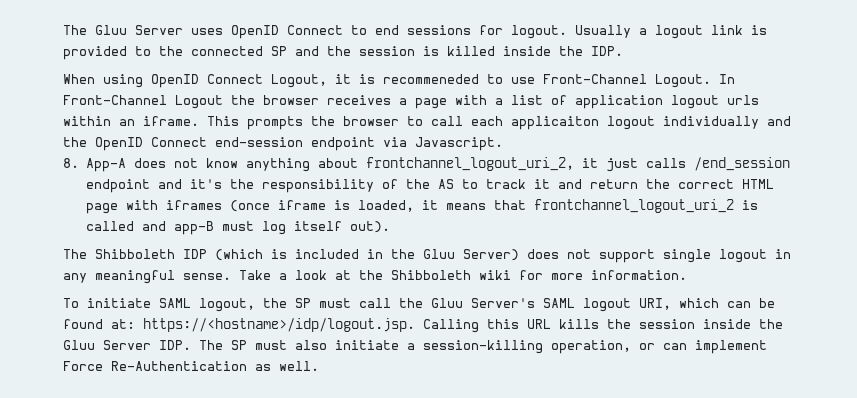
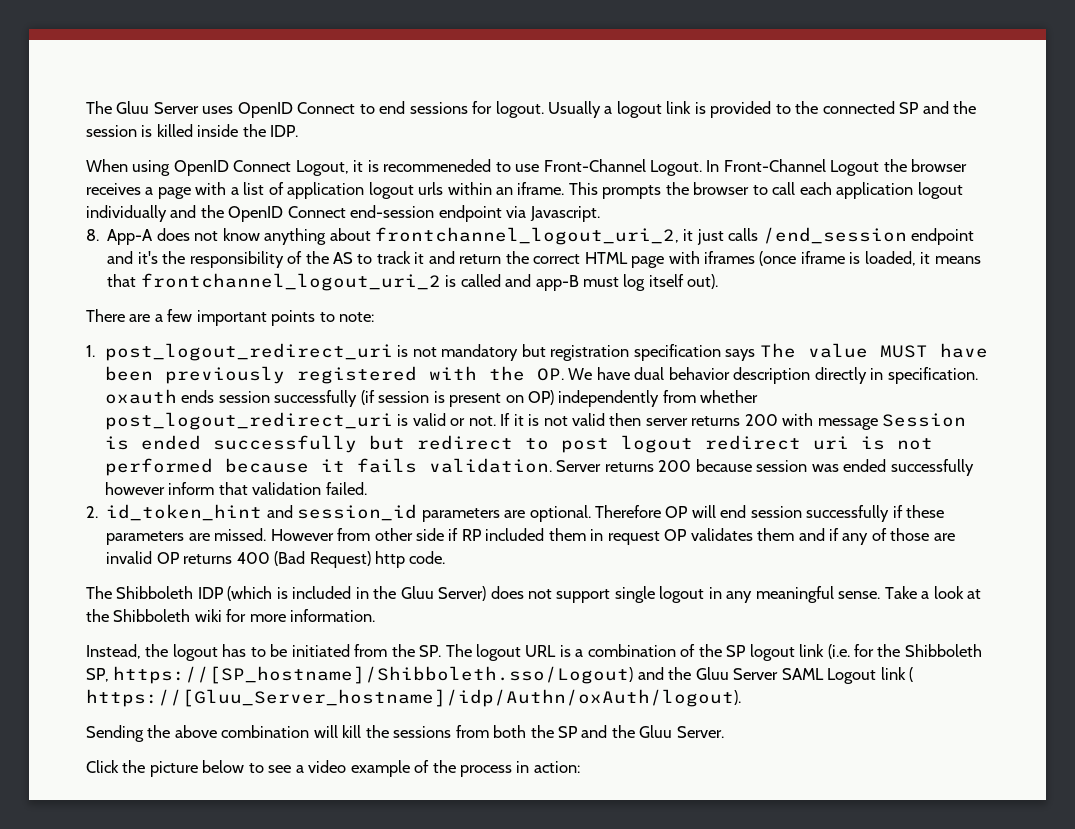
- This prompts the browser to call each applicaiton logout individually and the OpenID Connect end-session endpoint via Javascript.
+ This prompts the browser to call each application logout individually and the OpenID Connect end-session endpoint via Javascript.
+ There are a few important points to note:
+ 1. post_logout_redirect_uri is not mandatory but registration specification says The value MUST have been previously registered with the OP. We have dual behavior description directly in specification. oxauth ends session successfully (if session is present on OP) independently from whether post_logout_redirect_uri is valid or not. If it is not valid then server returns 200 with message Session is ended successfully but redirect to post logout redirect uri is not performed because it fails validation. Server returns 200 because session was ended successfully however inform that validation failed.
+ 2. id_token_hint and session_id parameters are optional. Therefore OP will end session successfully if these parameters are missed. However from other side if RP included them in request OP validates them and if any of those are invalid OP returns 400 (Bad Request) http code.
- To initiate SAML logout, the SP must call the Gluu Server's SAML logout URI, which can be found at: https://<hostname>/idp/logout.jsp. Calling this URL kills the session inside the Gluu Server IDP. The SP must also initiate a session-killing operation, or can implement Force Re-Authentication as well.
+ Instead, the logout has to be initiated from the SP. The logout URL is a combination of the SP logout link (i.e. for the Shibboleth SP, https://[SP_hostname]/Shibboleth.sso/Logout) and the Gluu Server SAML Logout link ( https://[Gluu_Server_hostname]/idp/Authn/oxAuth/logout).
+ Sending the above combination will kill the sessions from both the SP and the Gluu Server.
+ Click the picture below to see a video example of the process in action:

